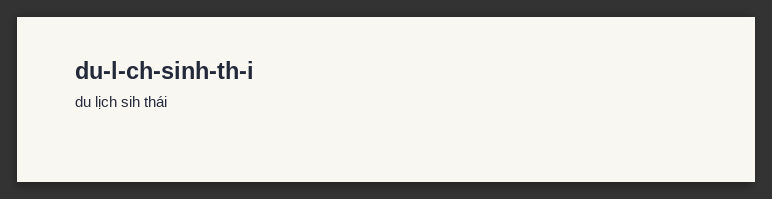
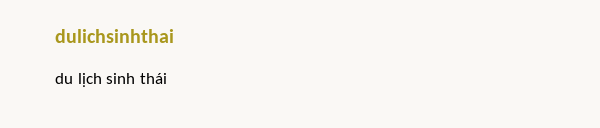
- du-l-ch-sinh-th-i
+ dulichsinhthai
- du lịch sih thái
+ du lịch sinh thái

